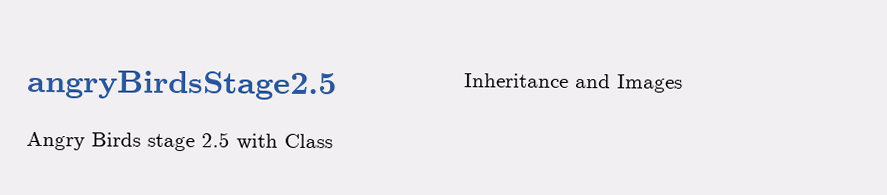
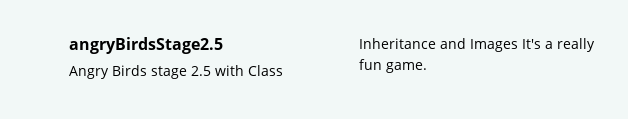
- Angry Birds stage 2.5 with Class Inheritance and Images
+ Angry Birds stage 2.5 with Class Inheritance and Images It's a really fun game.

